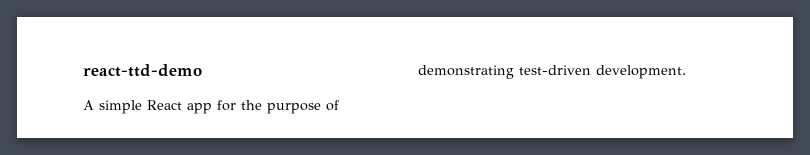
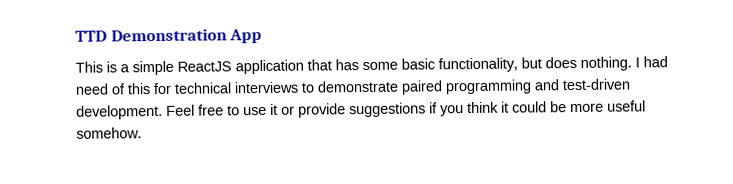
- react-ttd-demo
- A simple React app for the purpose of demonstrating test-driven development.
+ TTD Demonstration App
+ This is a simple ReactJS application that has some basic functionality, but does nothing. I had need of this for technical interviews to demonstrate paired programming and test-driven development. Feel free to use it or provide suggestions if you think it could be more useful somehow.

